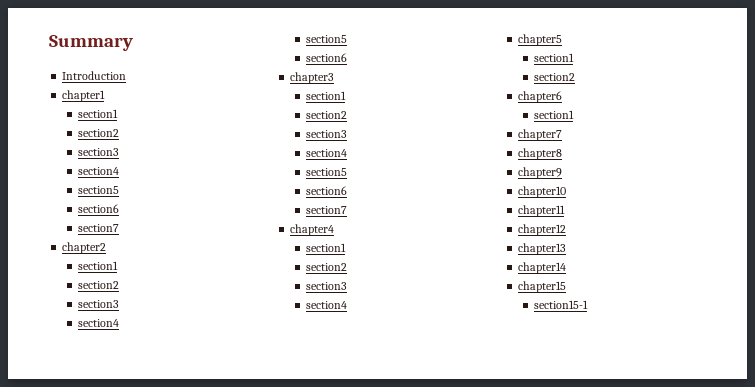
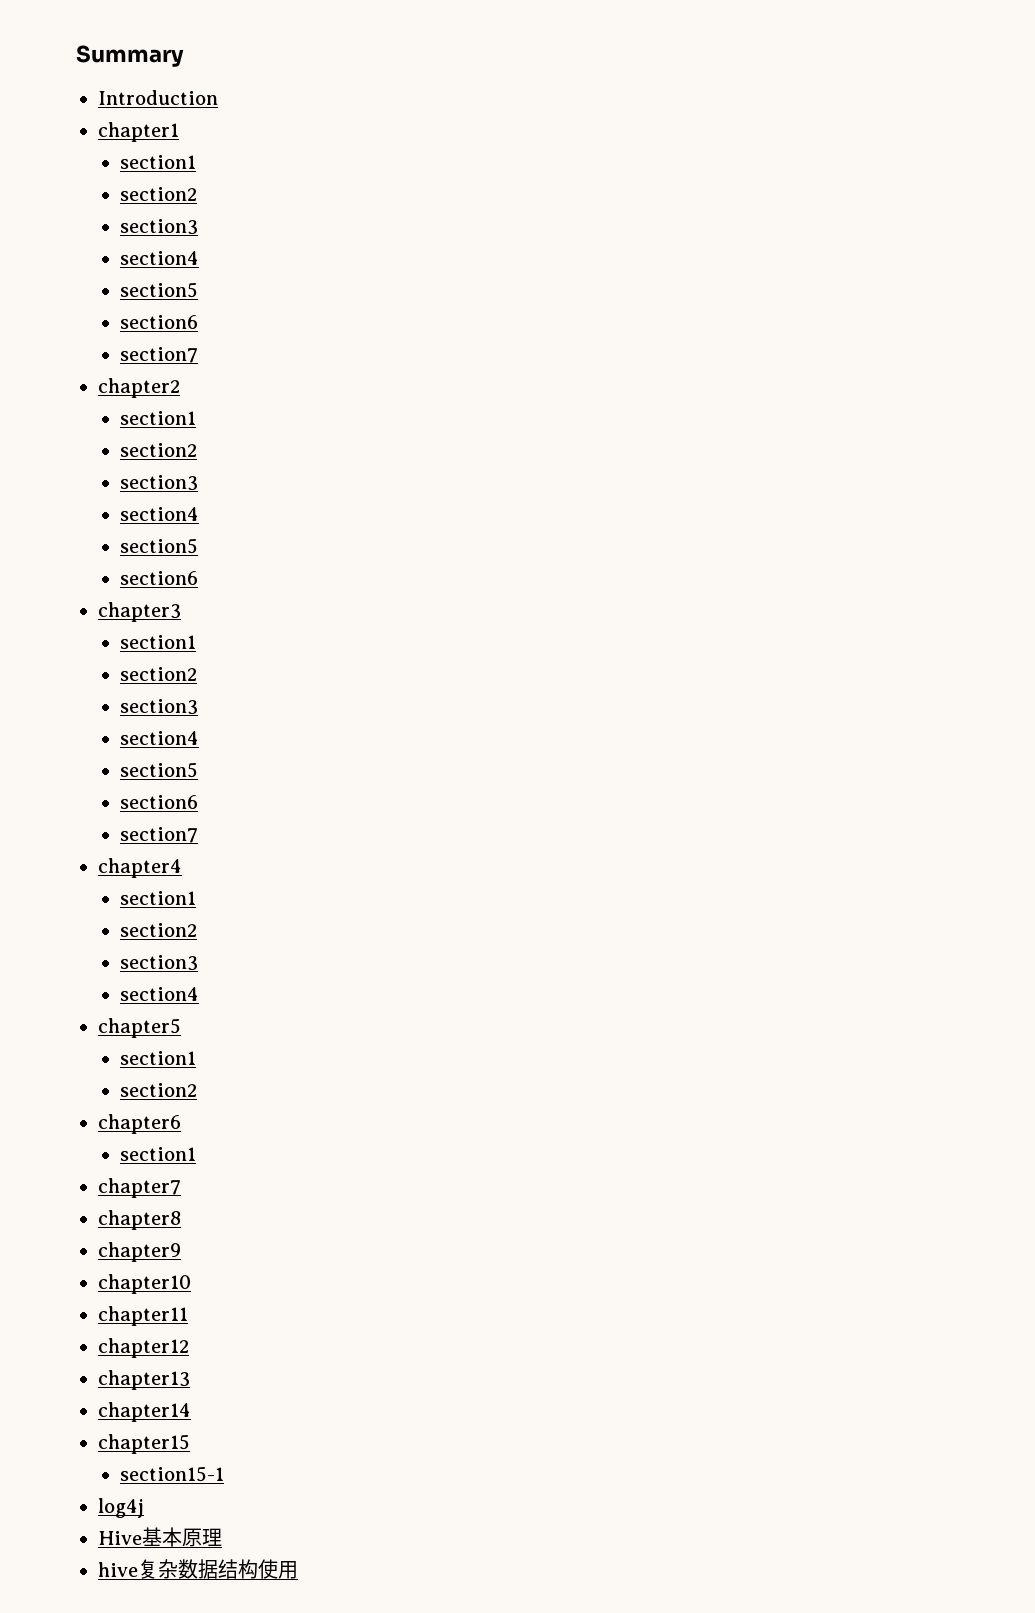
+ log4j
+ Hive基本原理
+ hive复杂数据结构使用

